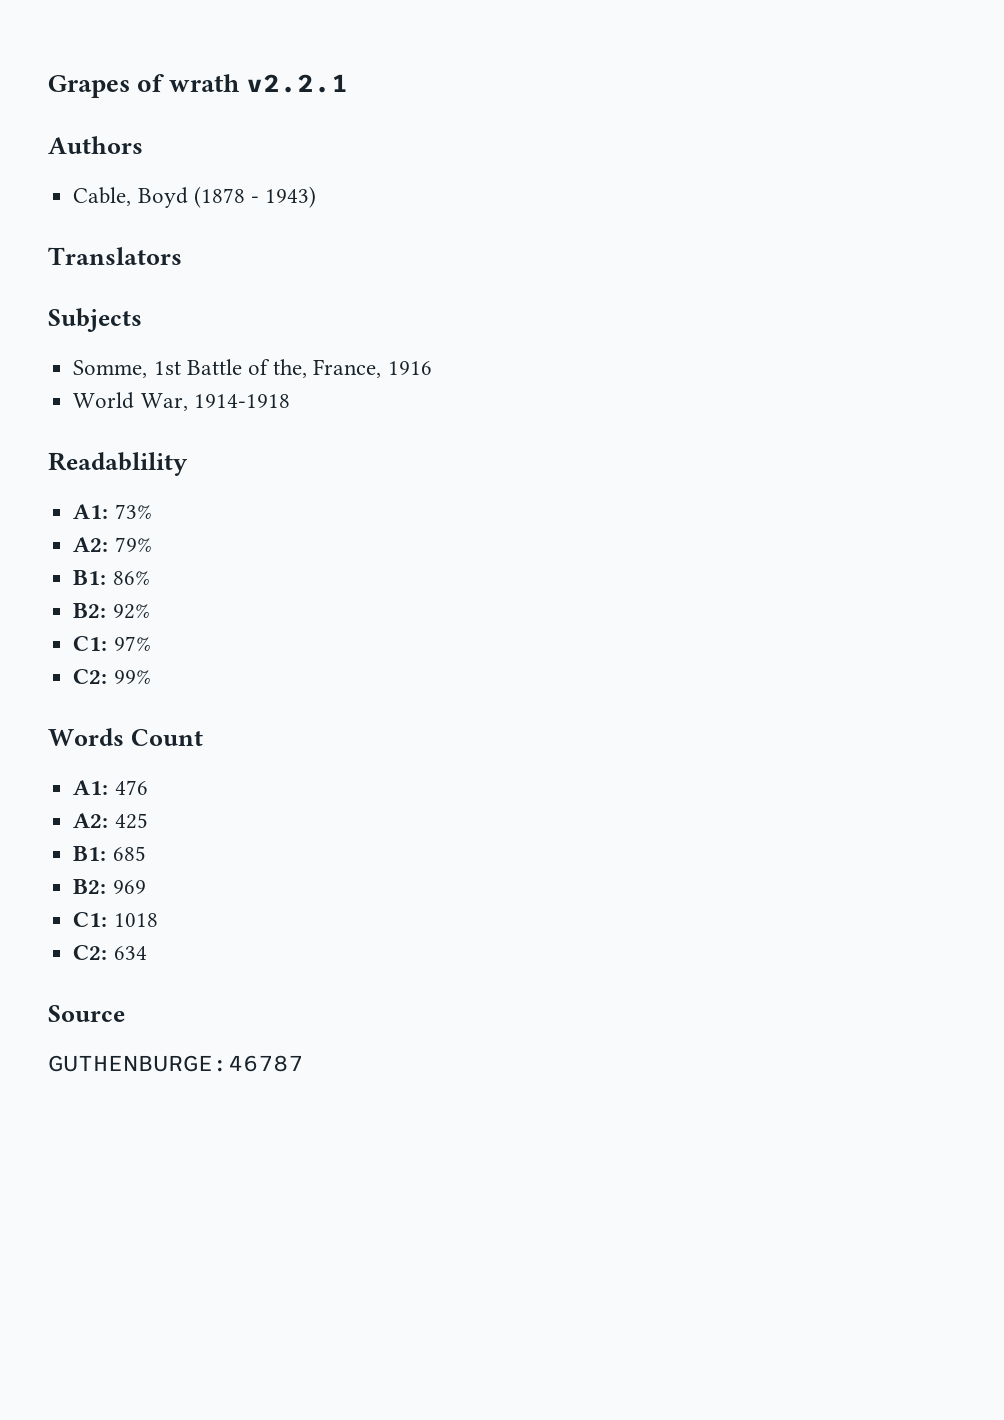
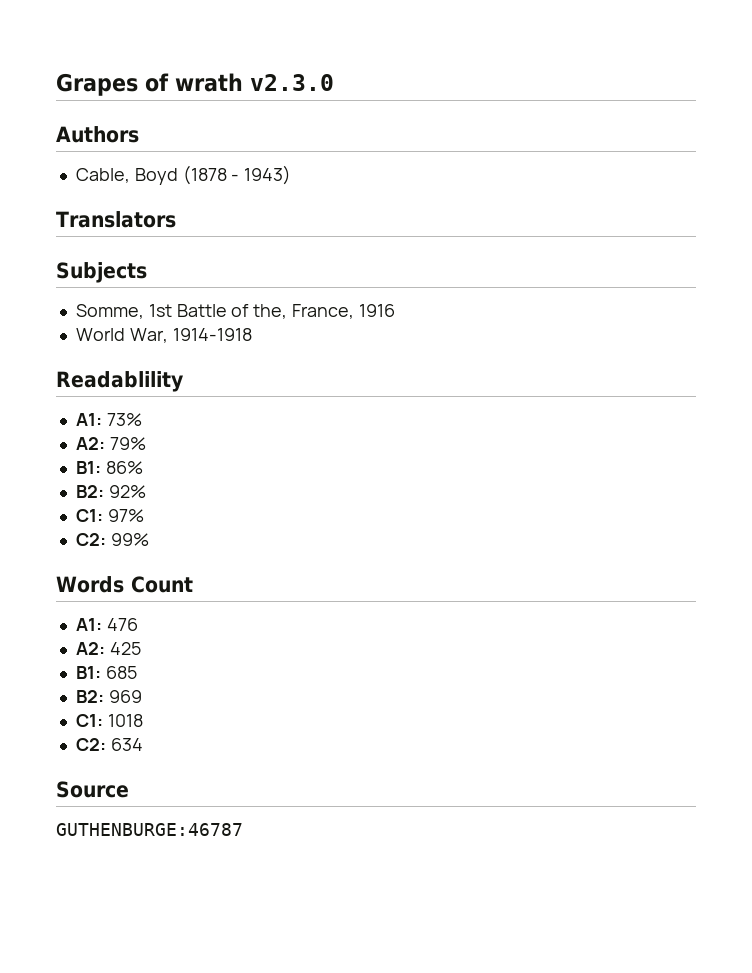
- Grapes of wrath v2.2.1
+ Grapes of wrath v2.3.0

